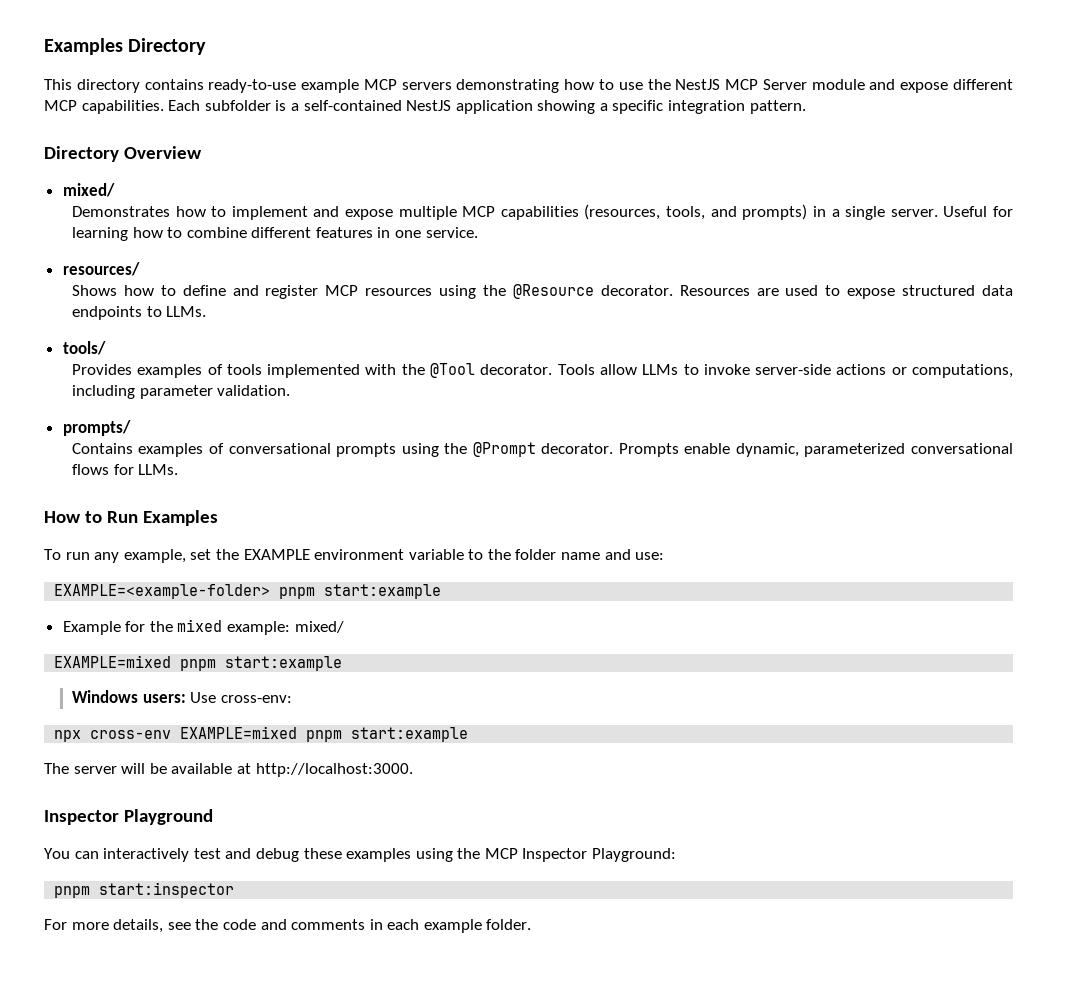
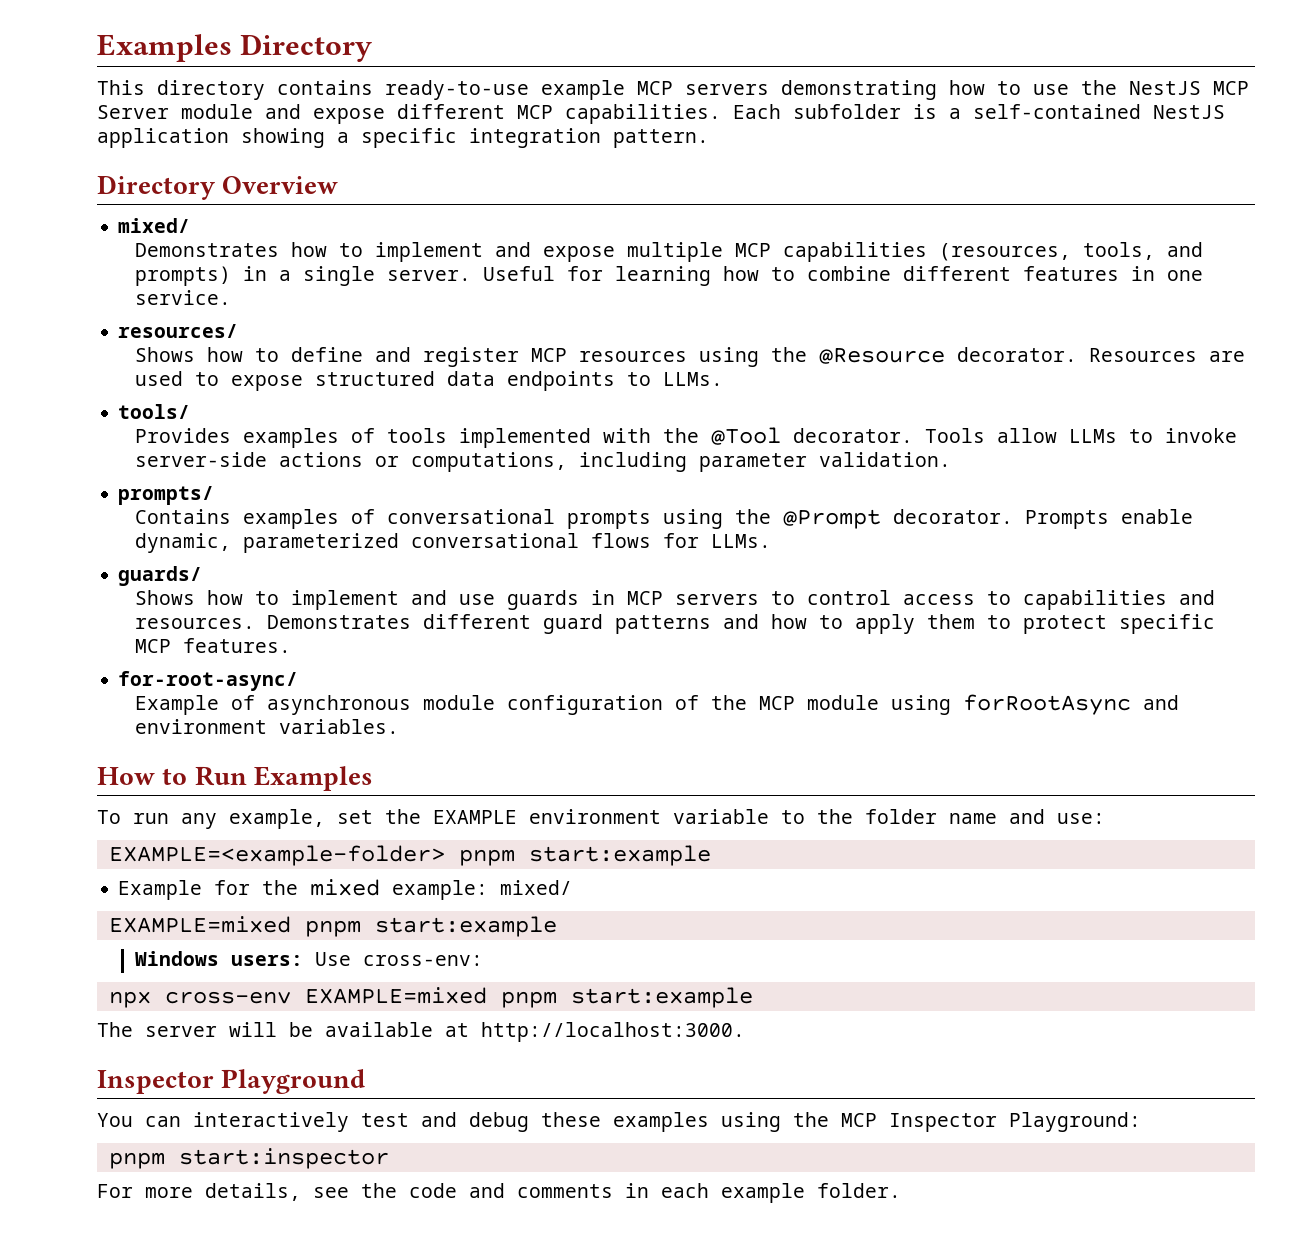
+ guards/
+ Shows how to implement and use guards in MCP servers to control access to capabilities and resources. Demonstrates different guard patterns and how to apply them to protect specific MCP features.
+ for-root-async/
+ Example of asynchronous module configuration of the MCP module using forRootAsync and environment variables.

